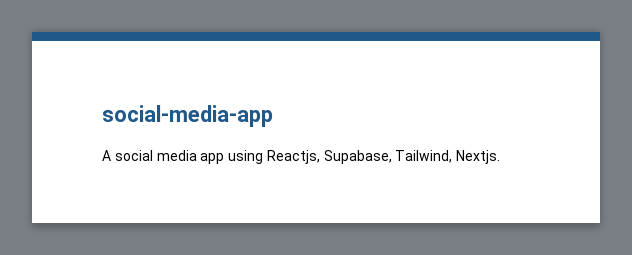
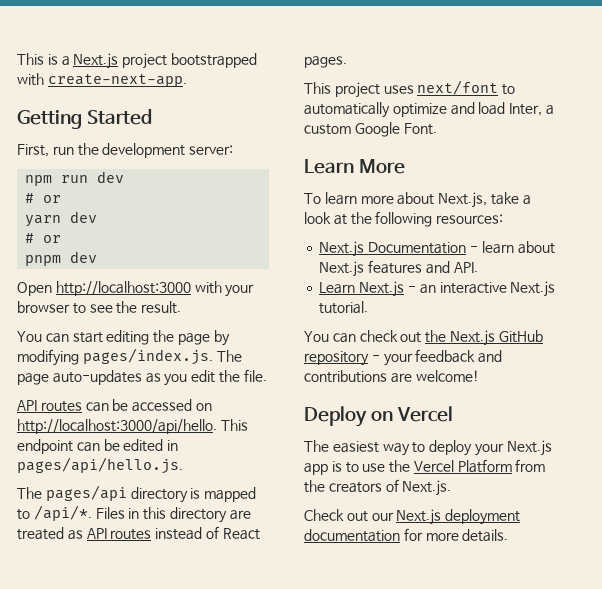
- social-media-app
- A social media app using Reactjs, Supabase, Tailwind, Nextjs.
+ This is a Next.js project bootstrapped with create-next-app.
+ Getting Started
+ First, run the development server:
+ npm run dev
+ # or
+ yarn dev
+ # or
+ pnpm dev
+ Open http://localhost:3000 with your browser to see the result.
+ You can start editing the page by modifying pages/index.js. The page auto-updates as you edit the file.
+ API routes can be accessed on http://localhost:3000/api/hello. This endpoint can be edited in pages/api/hello.js.
+ The pages/api directory is mapped to /api/*. Files in this directory are treated as API routes instead of React pages.
+ This project uses next/font to automatically optimize and load Inter, a custom Google Font.
+ Learn More
+ To learn more about Next.js, take a look at the following resources:
+ Next.js Documentation - learn about Next.js features and API.
+ Learn Next.js - an interactive Next.js tutorial.
+ You can check out the Next.js GitHub repository - your feedback and contributions are welcome!
+ Deploy on Vercel
+ The easiest way to deploy your Next.js app is to use the Vercel Platform from the creators of Next.js.
+ Check out our Next.js deployment documentation for more details.

